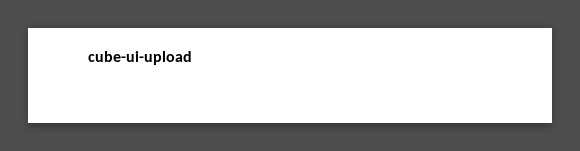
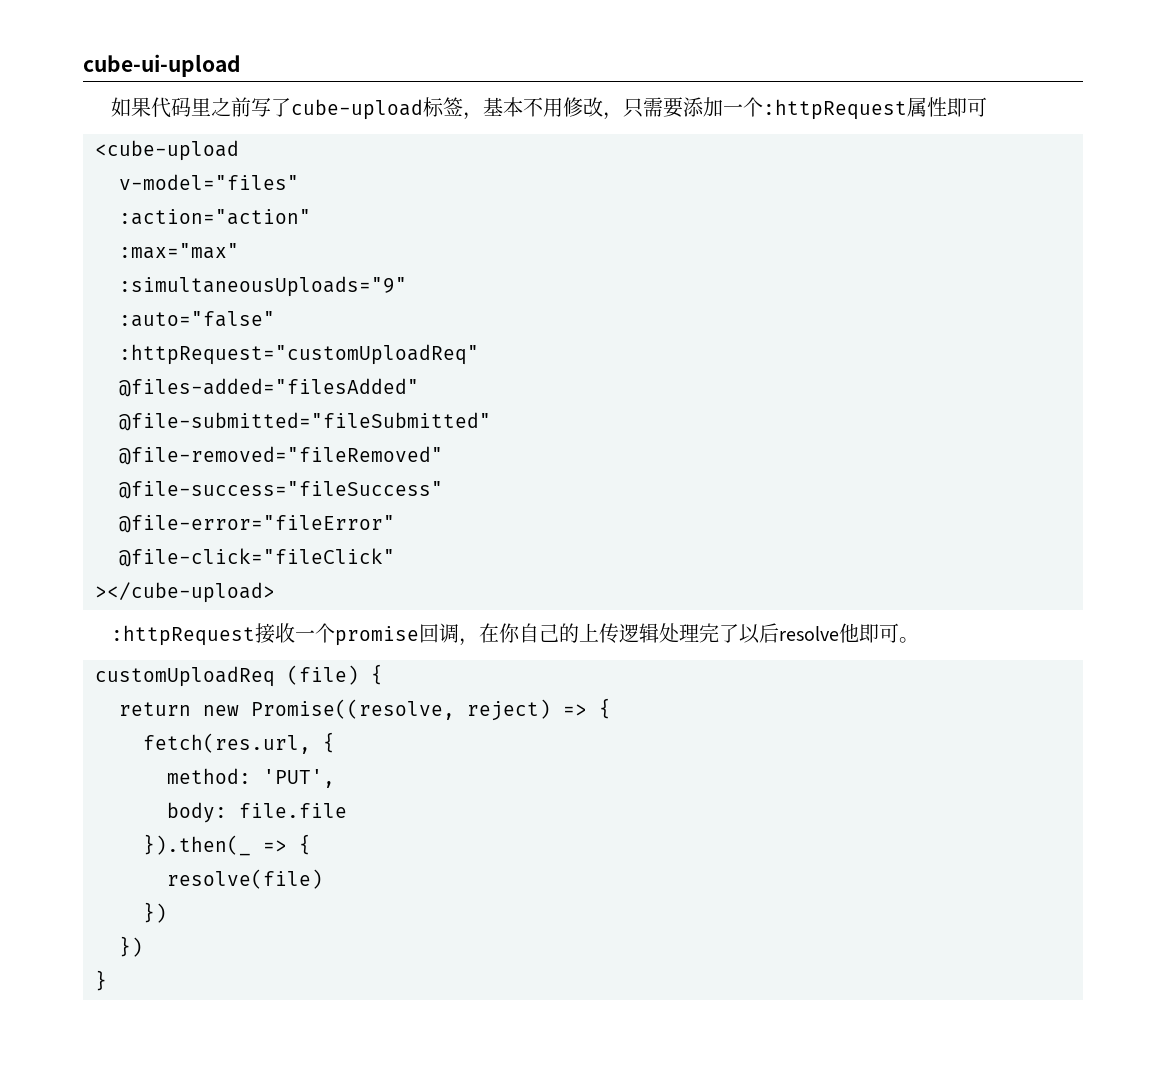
+ 如果代码里之前写了cube-upload标签，基本不用修改，只需要添加一个:httpRequest属性即可
+ <cube-upload
+ v-model="files"
+ :action="action"
+ :max="max"
+ :simultaneousUploads="9"
+ :auto="false"
+ :httpRequest="customUploadReq"
+ @files-added="filesAdded"
+ @file-submitted="fileSubmitted"
+ @file-removed="fileRemoved"
+ @file-success="fileSuccess"
+ @file-error="fileError"
+ @file-click="fileClick"
+ ></cube-upload>
+ :httpRequest接收一个promise回调，在你自己的上传逻辑处理完了以后resolve他即可。
+ customUploadReq (file) {
+ return new Promise((resolve, reject) => {
+ fetch(res.url, {
+ method: 'PUT',
+ body: file.file
+ }).then(_ => {
+ resolve(file)
+ })
+ })
+ }

